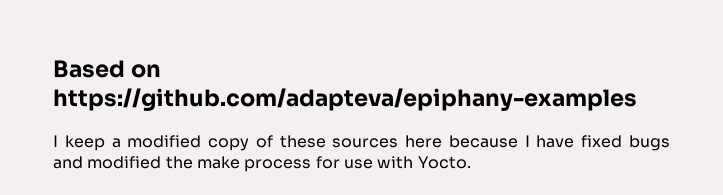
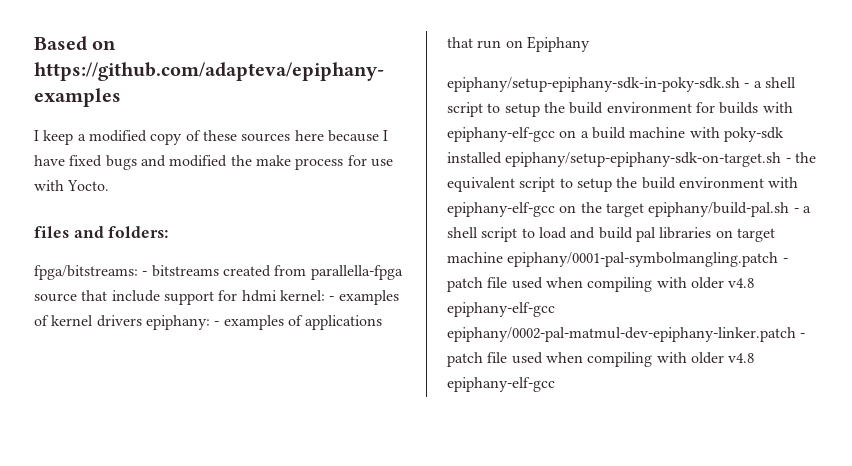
+ files and folders:
+ fpga/bitstreams: - bitstreams created from parallella-fpga source that include support for hdmi kernel: - examples of kernel drivers epiphany: - examples of applications that run on Epiphany
+ epiphany/setup-epiphany-sdk-in-poky-sdk.sh - a shell script to setup the build environment for builds with epiphany-elf-gcc on a build machine with poky-sdk installed epiphany/setup-epiphany-sdk-on-target.sh - the equivalent script to setup the build environment with epiphany-elf-gcc on the target epiphany/build-pal.sh - a shell script to load and build pal libraries on target machine epiphany/0001-pal-symbolmangling.patch - patch file used when compiling with older v4.8 epiphany-elf-gcc epiphany/0002-pal-matmul-dev-epiphany-linker.patch - patch file used when compiling with older v4.8 epiphany-elf-gcc

